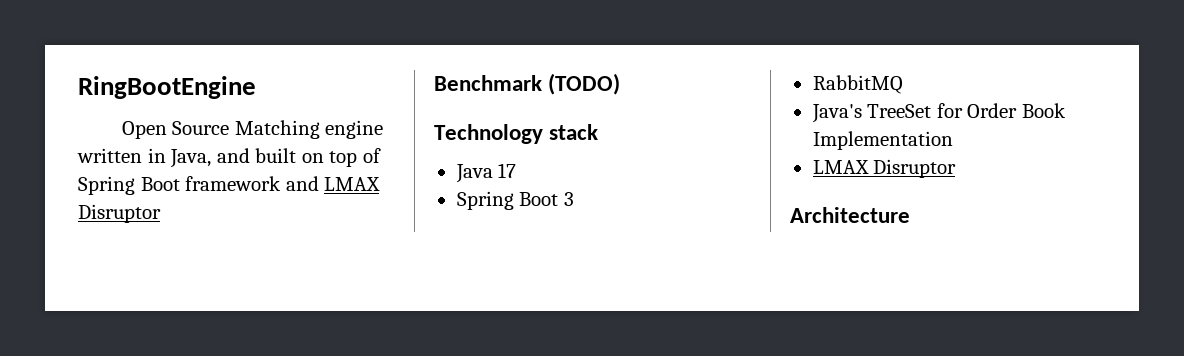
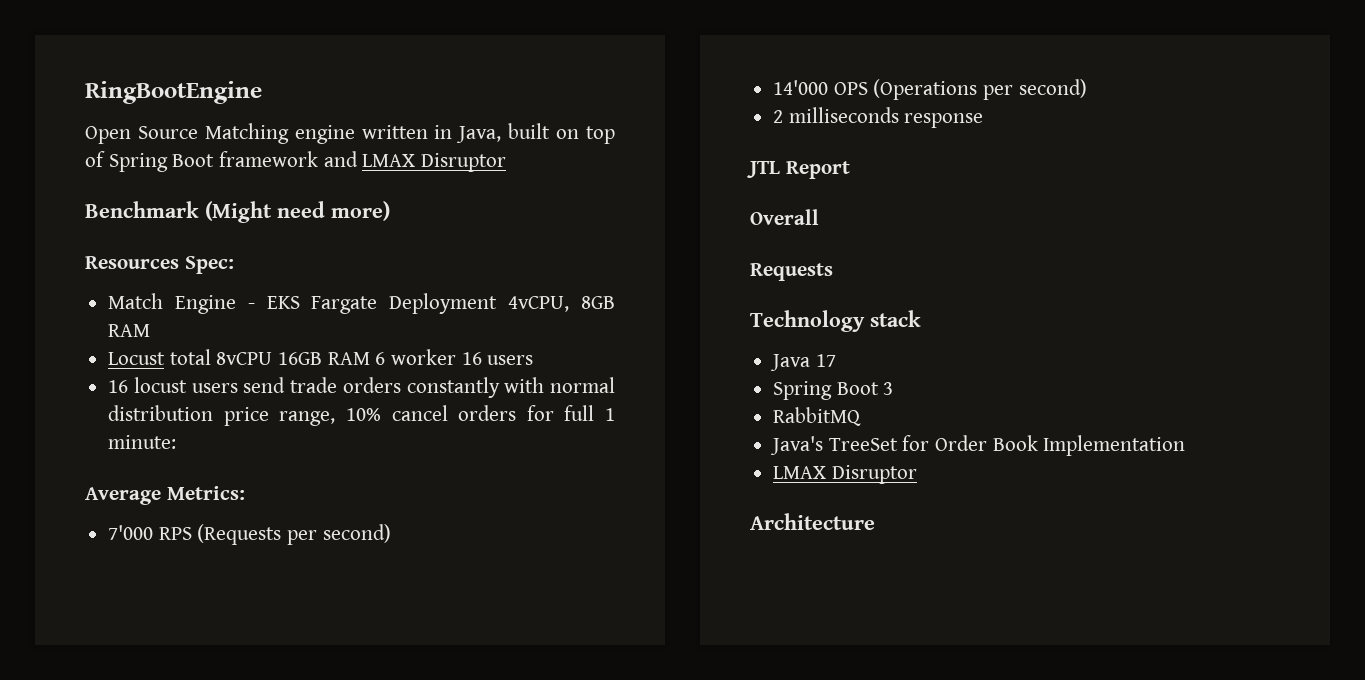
- Open Source Matching engine written in Java, and built on top of Spring Boot framework and LMAX Disruptor
+ Open Source Matching engine written in Java, built on top of Spring Boot framework and LMAX Disruptor
- Benchmark (TODO)
+ Benchmark (Might need more)
+ Resources Spec:
+ Match Engine - EKS Fargate Deployment 4vCPU, 8GB RAM
+ Locust total 8vCPU 16GB RAM 6 worker 16 users
+ 16 locust users send trade orders constantly with normal distribution price range, 10% cancel orders for full 1 minute:
+ Average Metrics:
+ 7'000 RPS (Requests per second)
+ 14'000 OPS (Operations per second)
+ 2 milliseconds response
+ JTL Report
+ Overall
+ Requests

